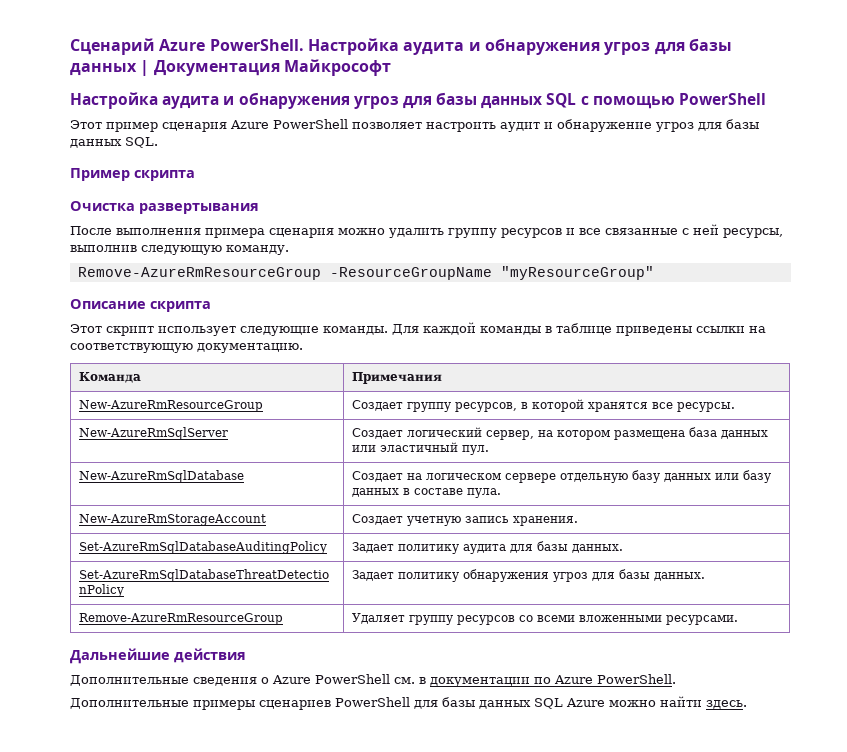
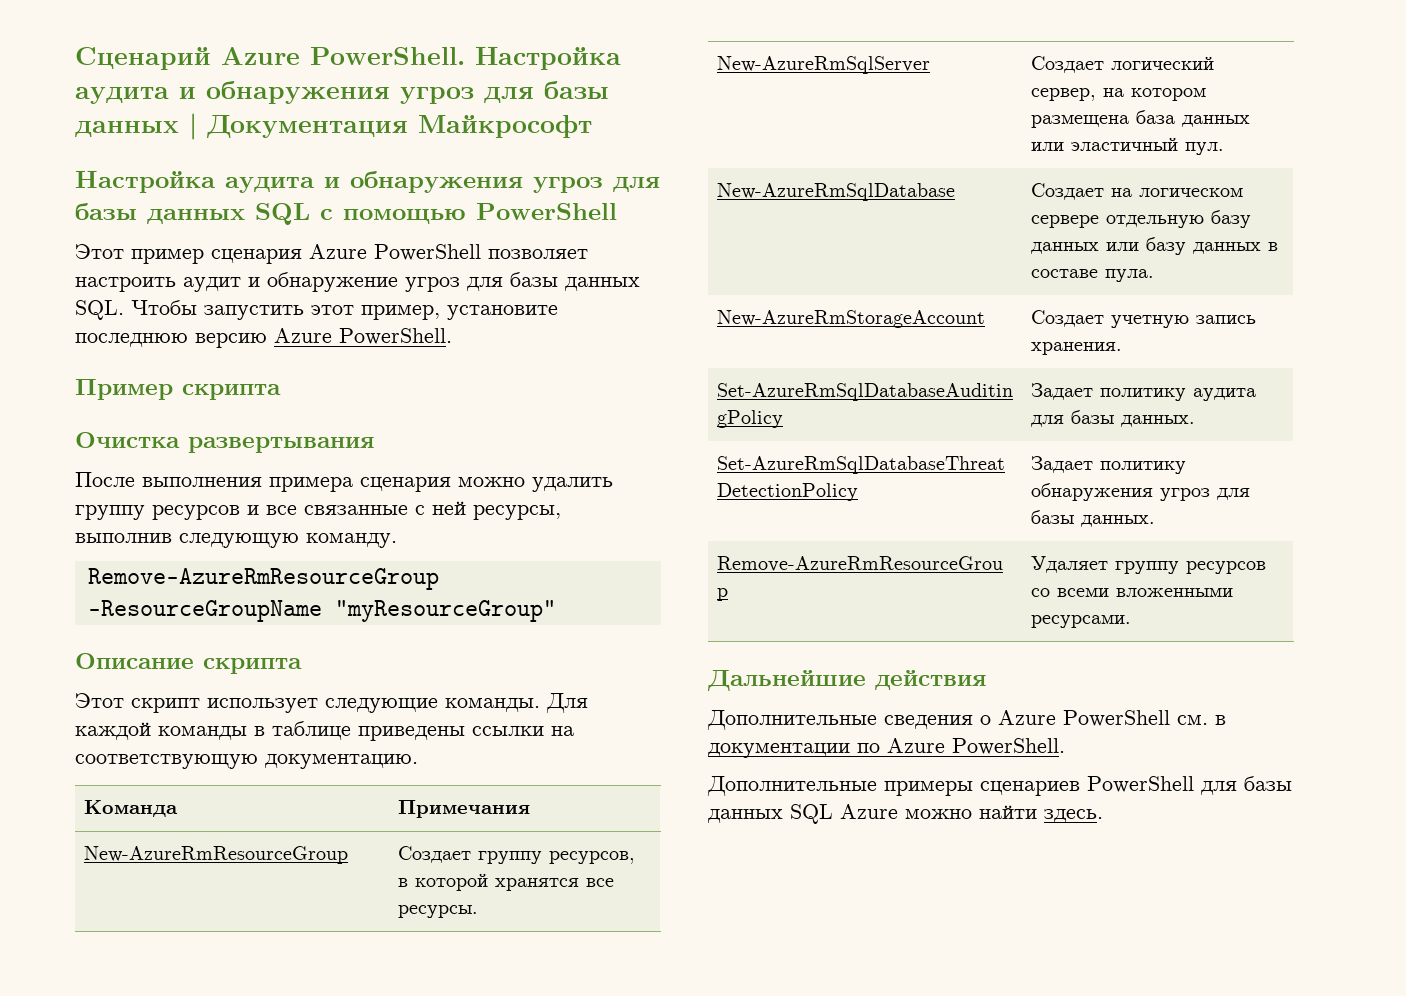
- Этот пример сценария Azure PowerShell позволяет настроить аудит и обнаружение угроз для базы данных SQL.
+ Этот пример сценария Azure PowerShell позволяет настроить аудит и обнаружение угроз для базы данных SQL. Чтобы запустить этот пример, установите последнюю версию Azure PowerShell.

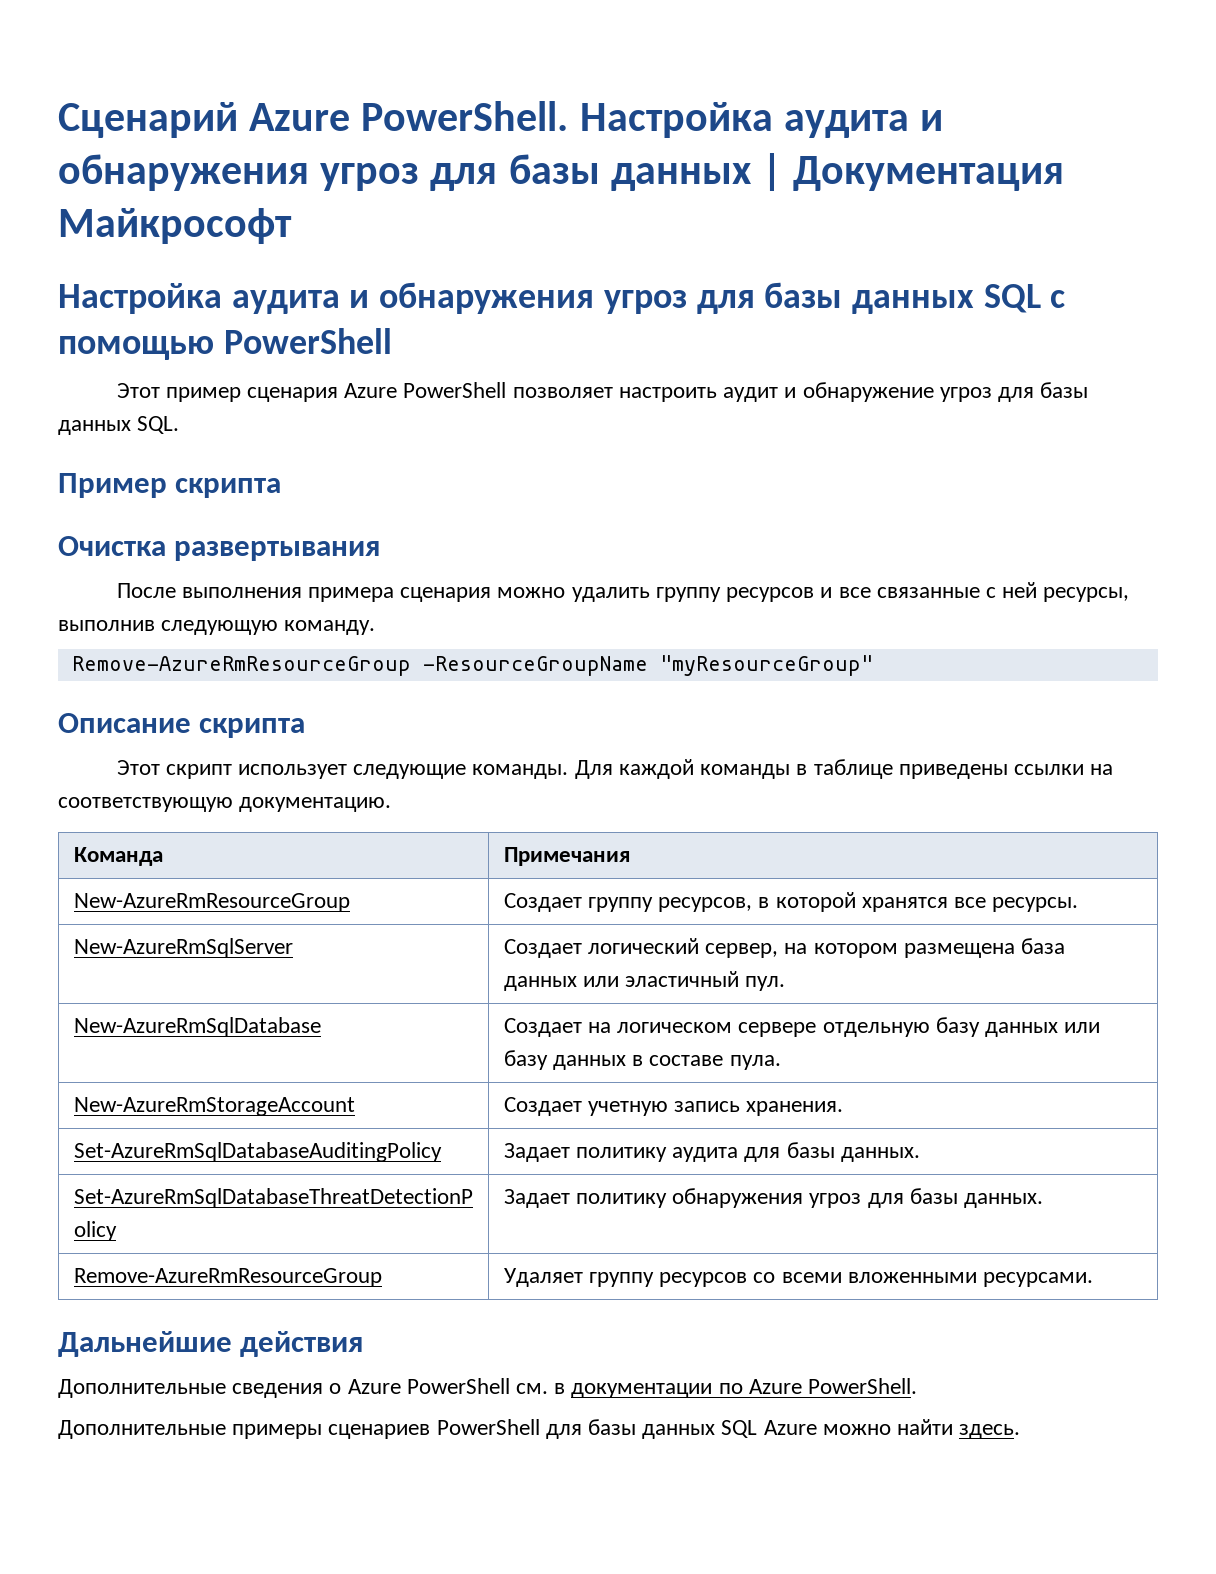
- Этот пример сценария Azure PowerShell позволяет настроить аудит и обнаружение угроз для базы данных SQL. Чтобы запустить этот пример, установите последнюю версию Azure PowerShell.
+ Этот пример сценария Azure PowerShell позволяет настроить аудит и обнаружение угроз для базы данных SQL.

